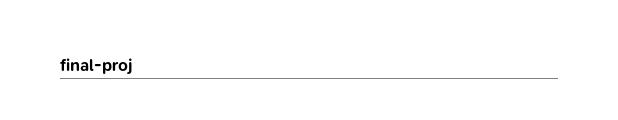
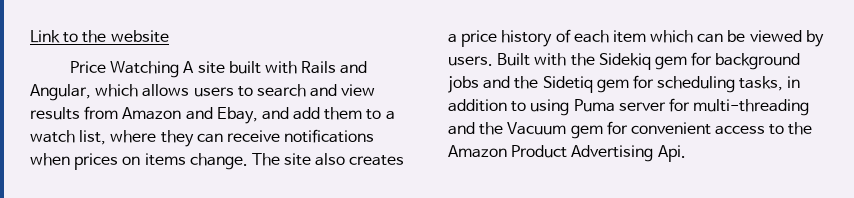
- final-proj
+ Link to the website
+ Price Watching A site built with Rails and Angular, which allows users to search and view results from Amazon and Ebay, and add them to a watch list, where they can receive notifications when prices on items change. The site also creates a price history of each item which can be viewed by users. Built with the Sidekiq gem for background jobs and the Sidetiq gem for scheduling tasks, in addition to using Puma server for multi-threading and the Vacuum gem for convenient access to the Amazon Product Advertising Api.

